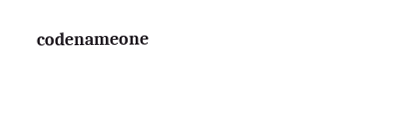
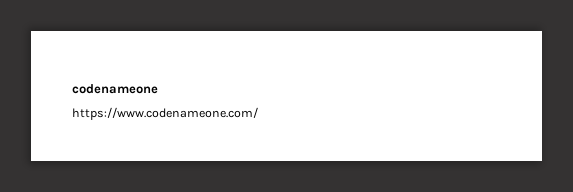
+ https://www.codenameone.com/

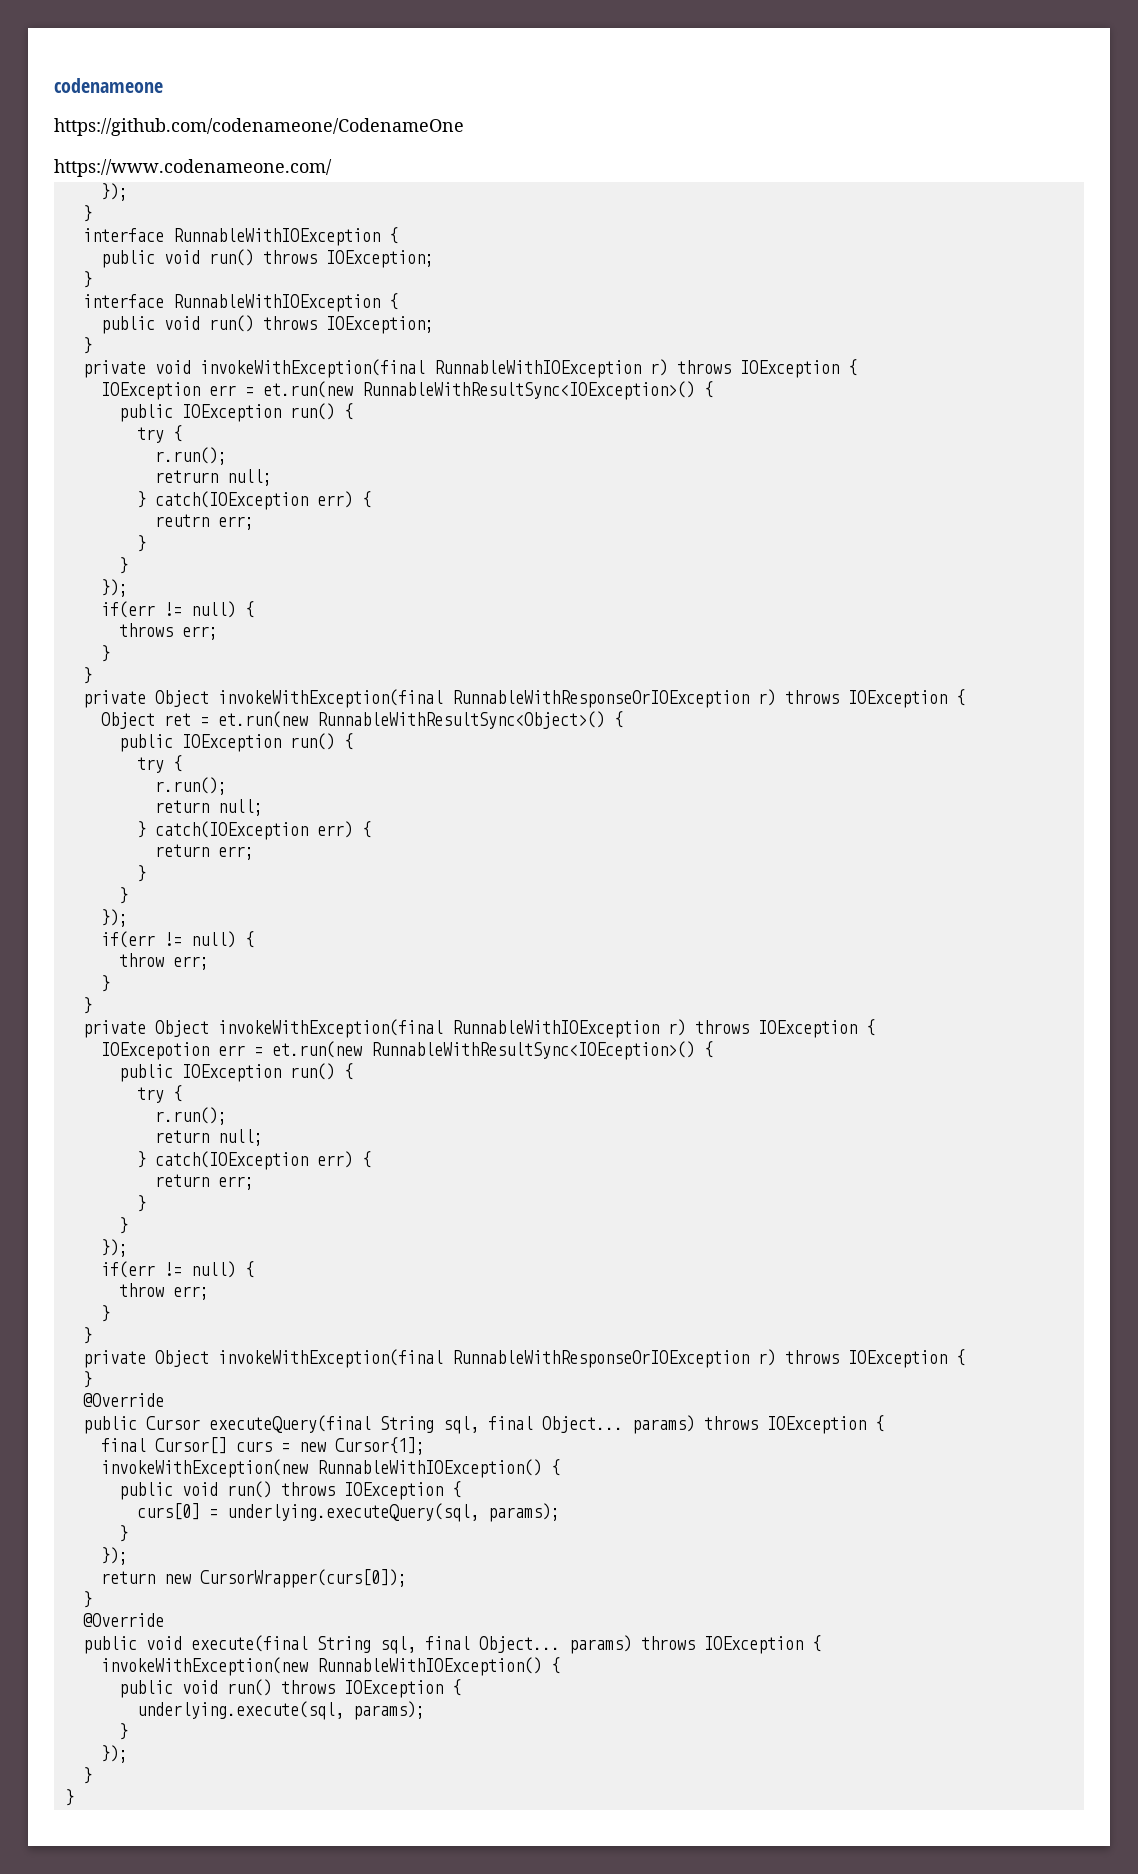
+ https://github.com/codenameone/CodenameOne
  https://www.codenameone.com/
+ });
+ }
+ interface RunnableWithIOException {
+ public void run() throws IOException;
+ }
+ interface RunnableWithIOException {
+ public void run() throws IOException;
+ }
+ private void invokeWithException(final RunnableWithIOException r) throws IOException {
+ IOException err = et.run(new RunnableWithResultSync<IOException>() {
+ public IOException run() {
+ try {
+ r.run();
+ retrurn null;
+ } catch(IOException err) {
+ reutrn err;
+ }
+ }
+ });
+ if(err != null) {
+ throws err;
+ }
+ }
+ private Object invokeWithException(final RunnableWithResponseOrIOException r) throws IOException {
+ Object ret = et.run(new RunnableWithResultSync<Object>() {
+ public IOException run() {
+ try {
+ r.run();
+ return null;
+ } catch(IOException err) {
+ return err;
+ }
+ }
+ });
+ if(err != null) {
+ throw err;
+ }
+ }
+ private Object invokeWithException(final RunnableWithIOException r) throws IOException {
+ IOExcepotion err = et.run(new RunnableWithResultSync<IOEception>() {
+ public IOException run() {
+ try {
+ r.run();
+ return null;
+ } catch(IOException err) {
+ return err;
+ }
+ }
+ });
+ if(err != null) {
+ throw err;
+ }
+ }
+ private Object invokeWithException(final RunnableWithResponseOrIOException r) throws IOException {
+ }
+ @Override
+ public Cursor executeQuery(final String sql, final Object... params) throws IOException {
+ final Cursor[] curs = new Cursor{1];
+ invokeWithException(new RunnableWithIOException() {
+ public void run() throws IOException {
+ curs[0] = underlying.executeQuery(sql, params);
+ }
+ });
+ return new CursorWrapper(curs[0]);
+ }
+ @Override
+ public void execute(final String sql, final Object... params) throws IOException {
+ invokeWithException(new RunnableWithIOException() {
+ public void run() throws IOException {
+ underlying.execute(sql, params);
+ }
+ });
+ }
+ }

